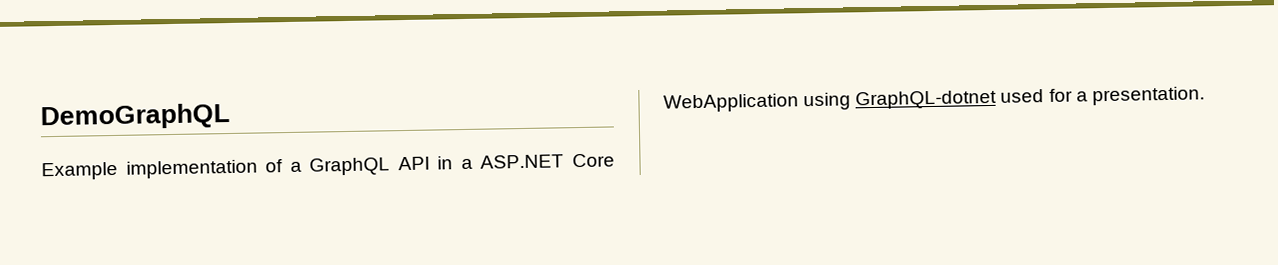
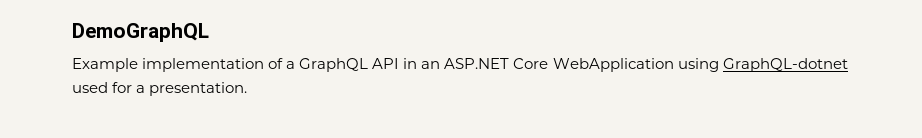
- Example implementation of a GraphQL API in a ASP.NET Core WebApplication using GraphQL-dotnet used for a presentation.
+ Example implementation of a GraphQL API in an ASP.NET Core WebApplication using GraphQL-dotnet used for a presentation.

